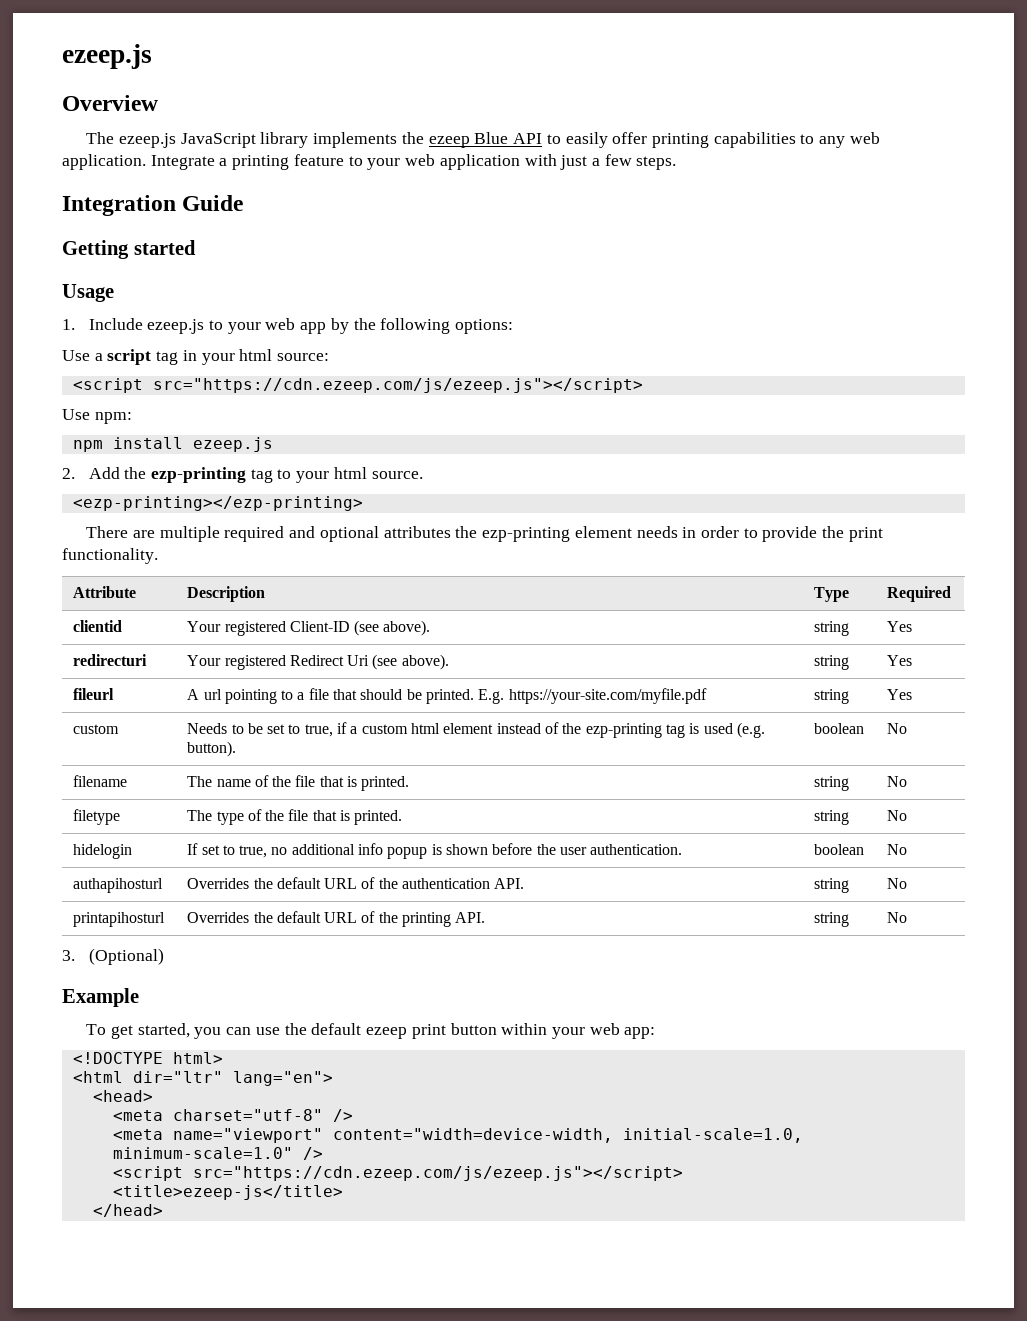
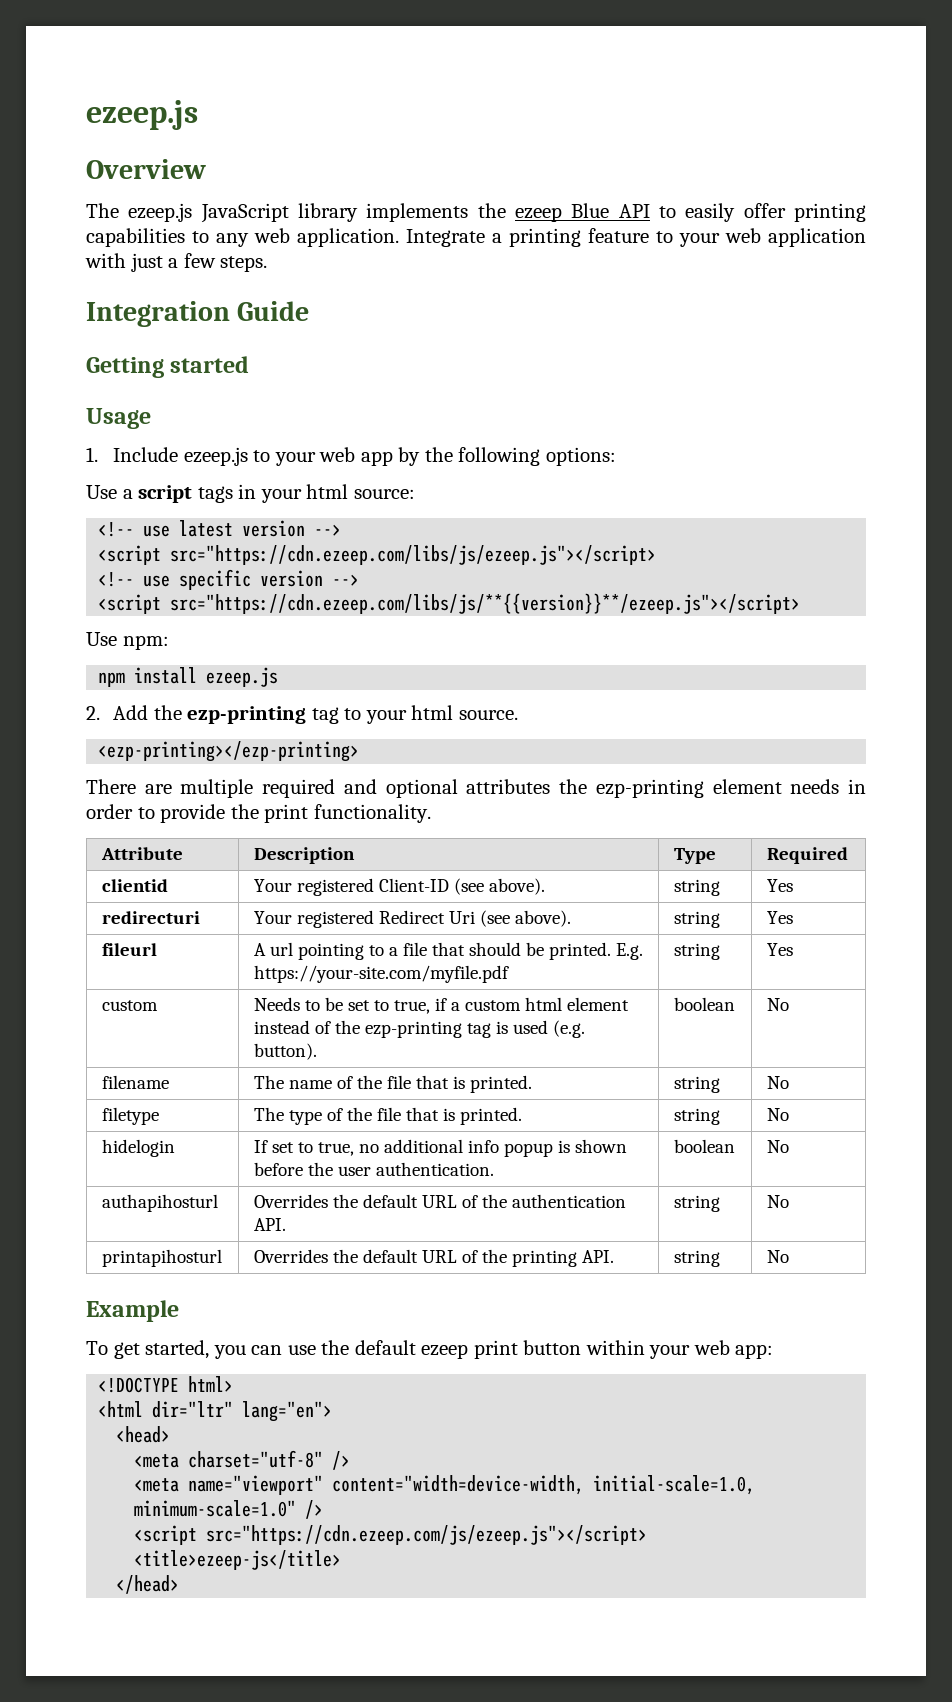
- Use a script tag in your html source:
- <script src="https://cdn.ezeep.com/js/ezeep.js"></script>
+ Use a script tags in your html source:
+ <!-- use latest version -->
+ <script src="https://cdn.ezeep.com/libs/js/ezeep.js"></script>
+ <!-- use specific version -->
+ <script src="https://cdn.ezeep.com/libs/js/**{{version}}**/ezeep.js"></script>
- 3. (Optional)

